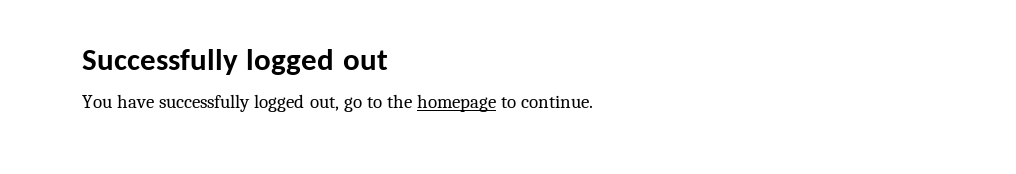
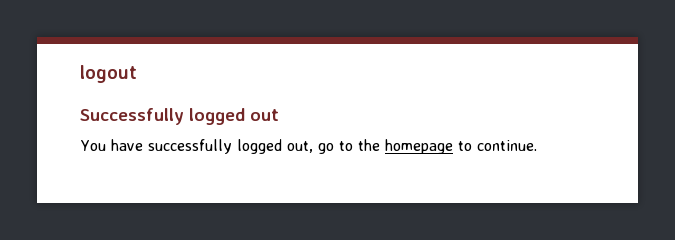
+ logout

